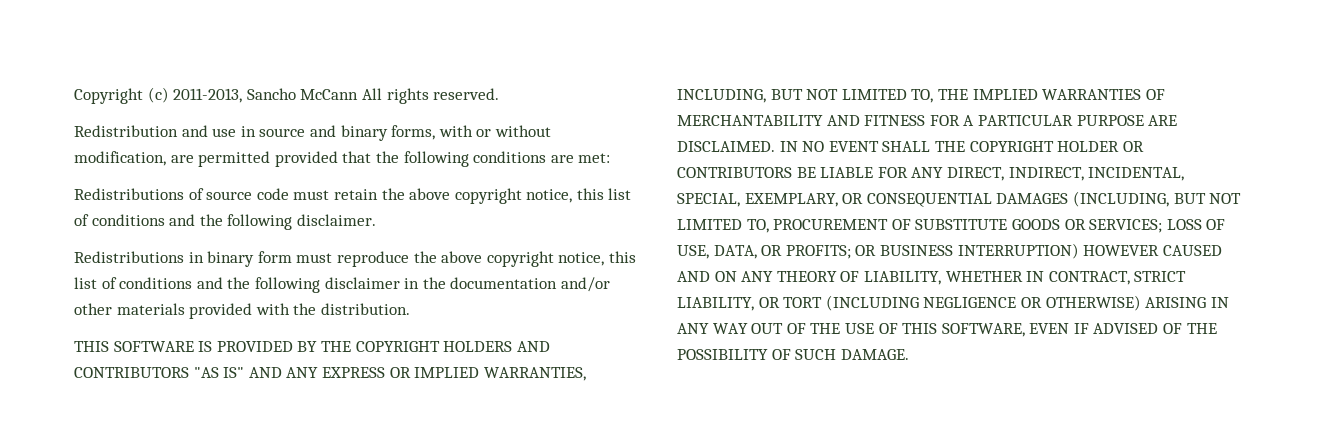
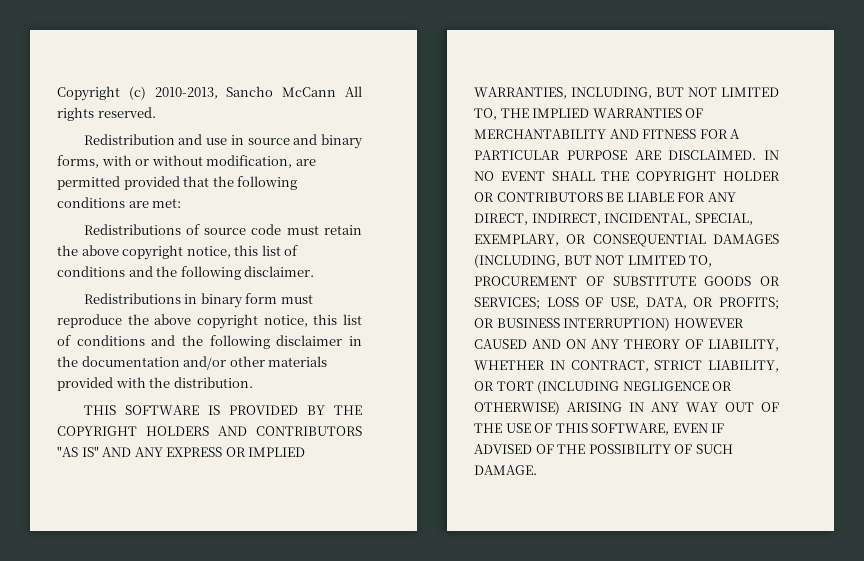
- Copyright (c) 2011-2013, Sancho McCann All rights reserved.
+ Copyright (c) 2010-2013, Sancho McCann All rights reserved.

